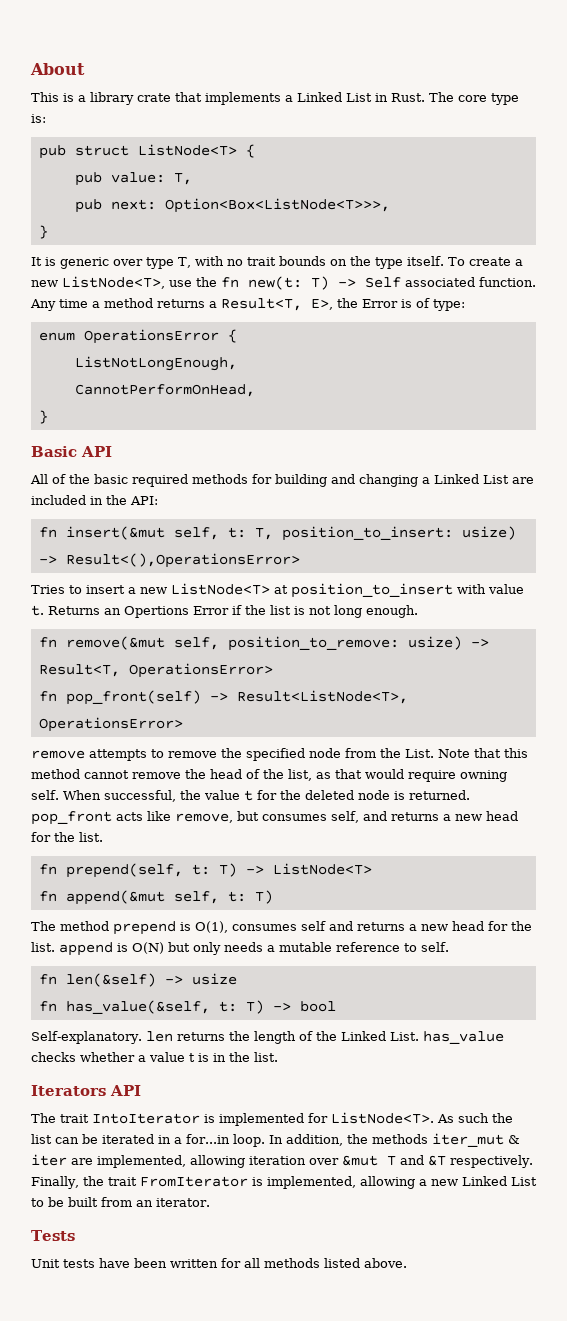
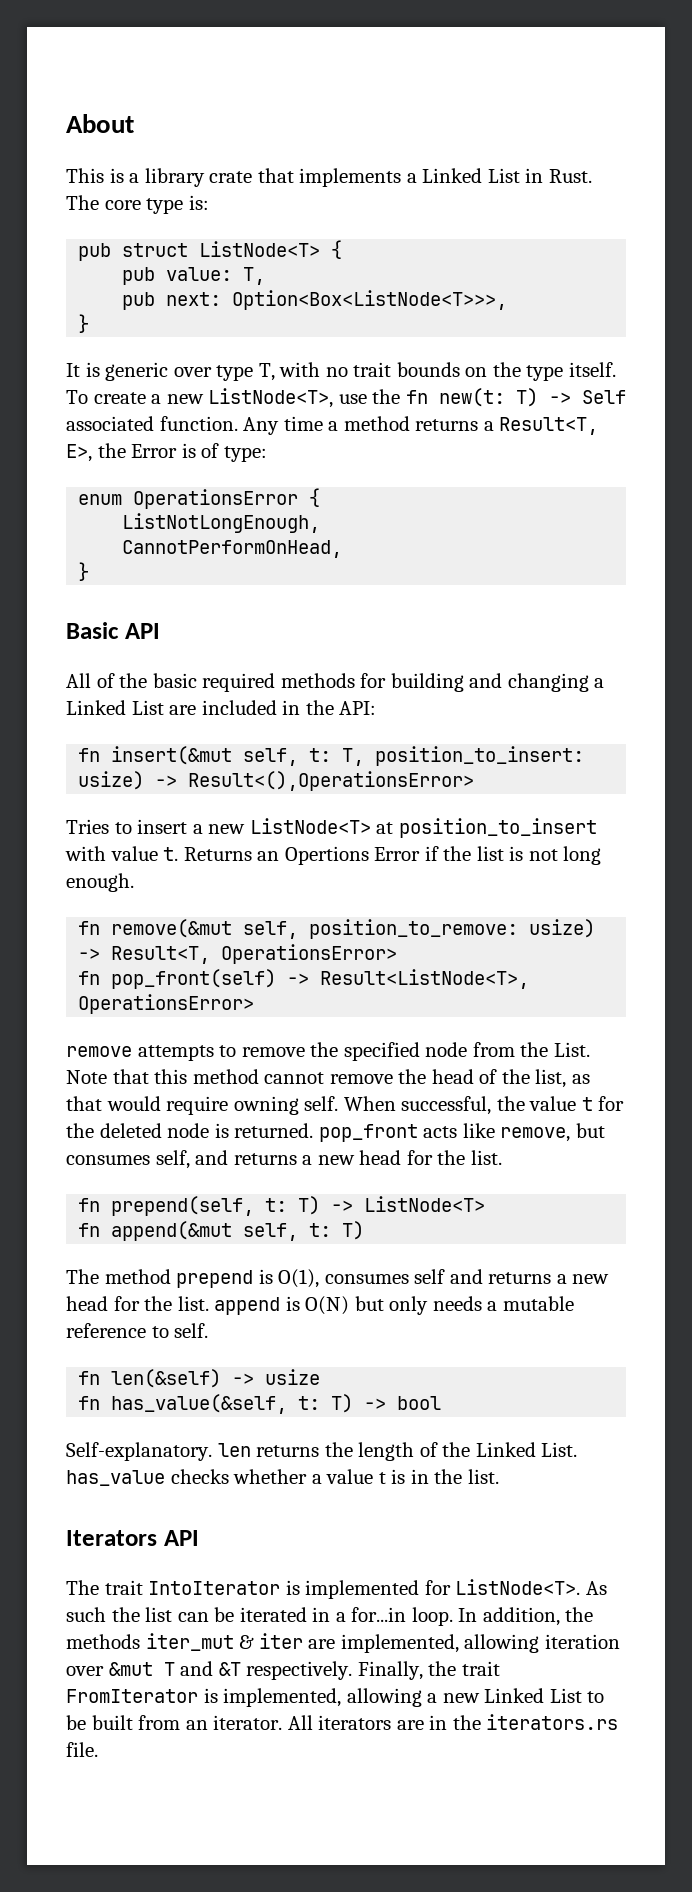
- Finally, the trait FromIterator is implemented, allowing a new Linked List to be built from an iterator.
- Tests
- Unit tests have been written for all methods listed above.
+ Finally, the trait FromIterator is implemented, allowing a new Linked List to be built from an iterator. All iterators are in the iterators.rs file.

